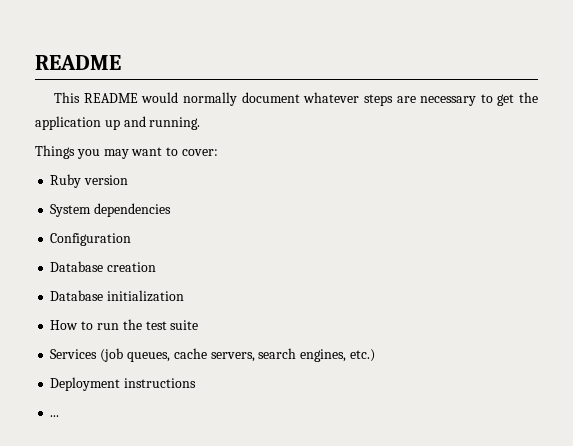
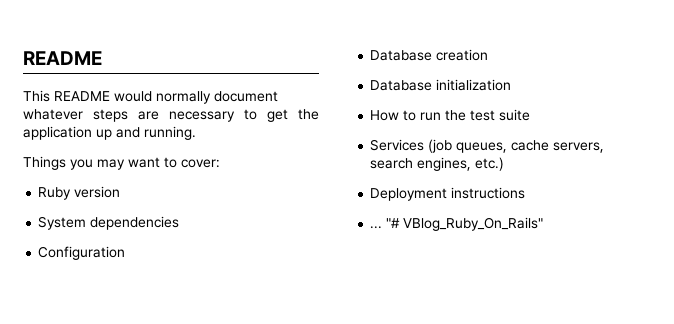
+ "# VBlog_Ruby_On_Rails"

